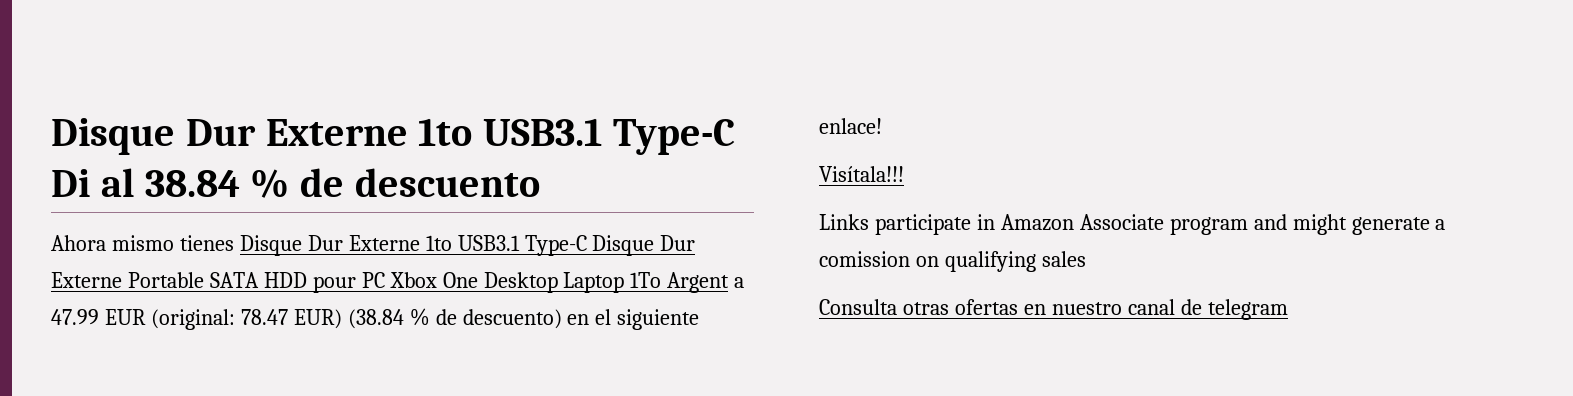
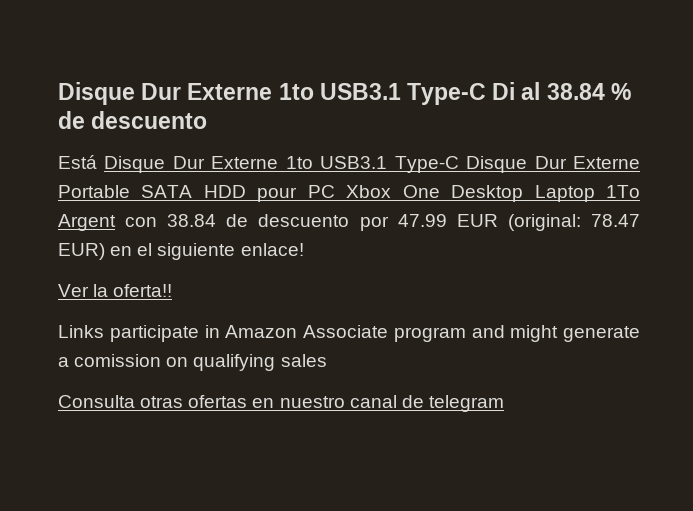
- Ahora mismo tienes Disque Dur Externe 1to USB3.1 Type-C Disque Dur Externe Portable SATA HDD pour PC Xbox One Desktop Laptop 1To Argent a 47.99 EUR (original: 78.47 EUR) (38.84 % de descuento) en el siguiente enlace!
+ Está Disque Dur Externe 1to USB3.1 Type-C Disque Dur Externe Portable SATA HDD pour PC Xbox One Desktop Laptop 1To Argent con 38.84 de descuento por 47.99 EUR (original: 78.47 EUR) en el siguiente enlace!
- Visítala!!!
+ Ver la oferta!!

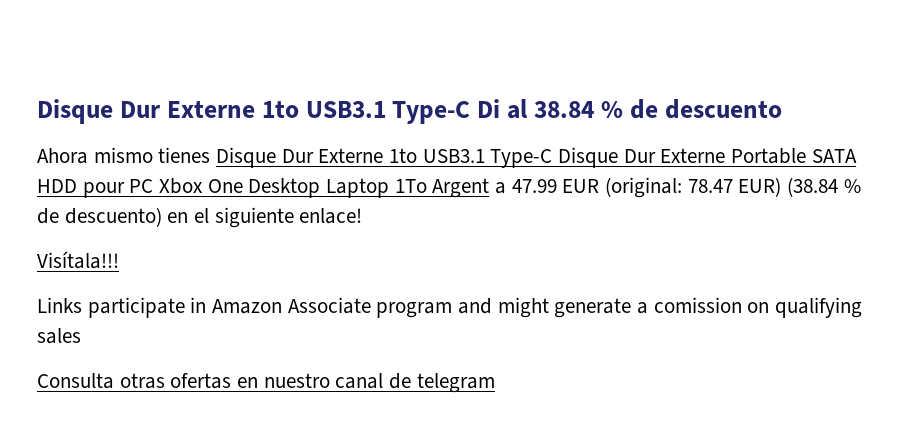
- Está Disque Dur Externe 1to USB3.1 Type-C Disque Dur Externe Portable SATA HDD pour PC Xbox One Desktop Laptop 1To Argent con 38.84 de descuento por 47.99 EUR (original: 78.47 EUR) en el siguiente enlace!
+ Ahora mismo tienes Disque Dur Externe 1to USB3.1 Type-C Disque Dur Externe Portable SATA HDD pour PC Xbox One Desktop Laptop 1To Argent a 47.99 EUR (original: 78.47 EUR) (38.84 % de descuento) en el siguiente enlace!
- Ver la oferta!!
+ Visítala!!!

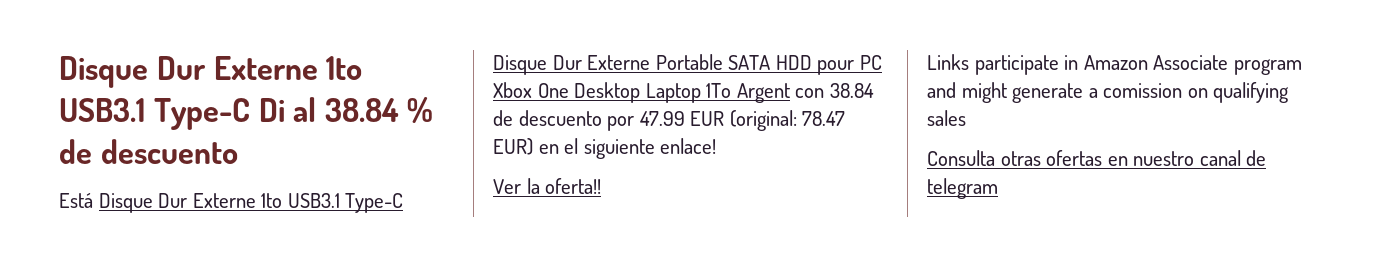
- Ahora mismo tienes Disque Dur Externe 1to USB3.1 Type-C Disque Dur Externe Portable SATA HDD pour PC Xbox One Desktop Laptop 1To Argent a 47.99 EUR (original: 78.47 EUR) (38.84 % de descuento) en el siguiente enlace!
+ Está Disque Dur Externe 1to USB3.1 Type-C Disque Dur Externe Portable SATA HDD pour PC Xbox One Desktop Laptop 1To Argent con 38.84 de descuento por 47.99 EUR (original: 78.47 EUR) en el siguiente enlace!
- Visítala!!!
+ Ver la oferta!!

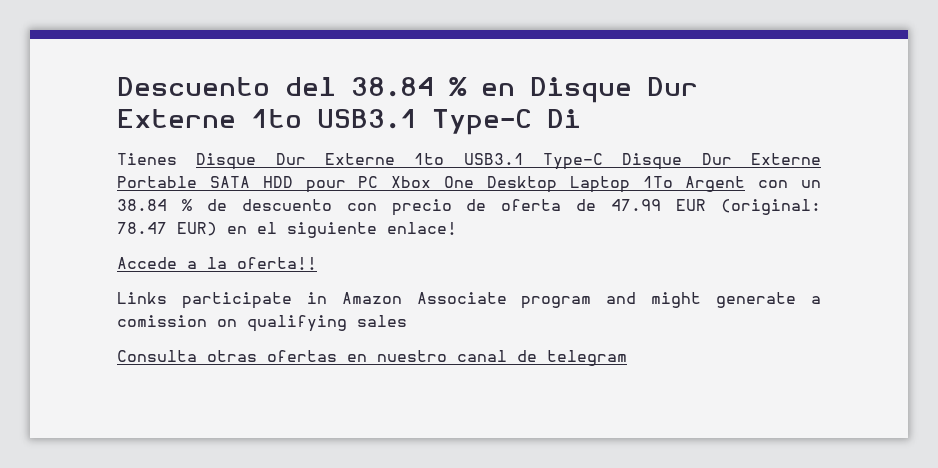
- Disque Dur Externe 1to USB3.1 Type-C Di al 38.84 % de descuento
- Está Disque Dur Externe 1to USB3.1 Type-C Disque Dur Externe Portable SATA HDD pour PC Xbox One Desktop Laptop 1To Argent con 38.84 de descuento por 47.99 EUR (original: 78.47 EUR) en el siguiente enlace!
+ Descuento del 38.84 % en Disque Dur Externe 1to USB3.1 Type-C Di
+ Tienes Disque Dur Externe 1to USB3.1 Type-C Disque Dur Externe Portable SATA HDD pour PC Xbox One Desktop Laptop 1To Argent con un 38.84 % de descuento con precio de oferta de 47.99 EUR (original: 78.47 EUR) en el siguiente enlace!
- Ver la oferta!!
+ Accede a la oferta!!

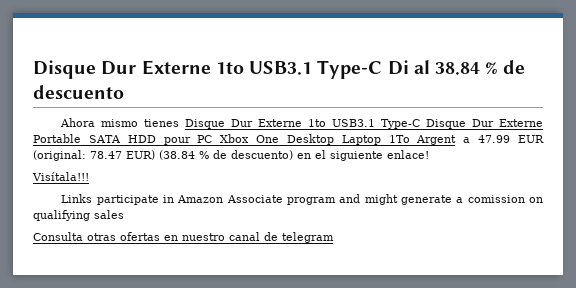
- Descuento del 38.84 % en Disque Dur Externe 1to USB3.1 Type-C Di
- Tienes Disque Dur Externe 1to USB3.1 Type-C Disque Dur Externe Portable SATA HDD pour PC Xbox One Desktop Laptop 1To Argent con un 38.84 % de descuento con precio de oferta de 47.99 EUR (original: 78.47 EUR) en el siguiente enlace!
+ Disque Dur Externe 1to USB3.1 Type-C Di al 38.84 % de descuento
+ Ahora mismo tienes Disque Dur Externe 1to USB3.1 Type-C Disque Dur Externe Portable SATA HDD pour PC Xbox One Desktop Laptop 1To Argent a 47.99 EUR (original: 78.47 EUR) (38.84 % de descuento) en el siguiente enlace!
- Accede a la oferta!!
+ Visítala!!!

